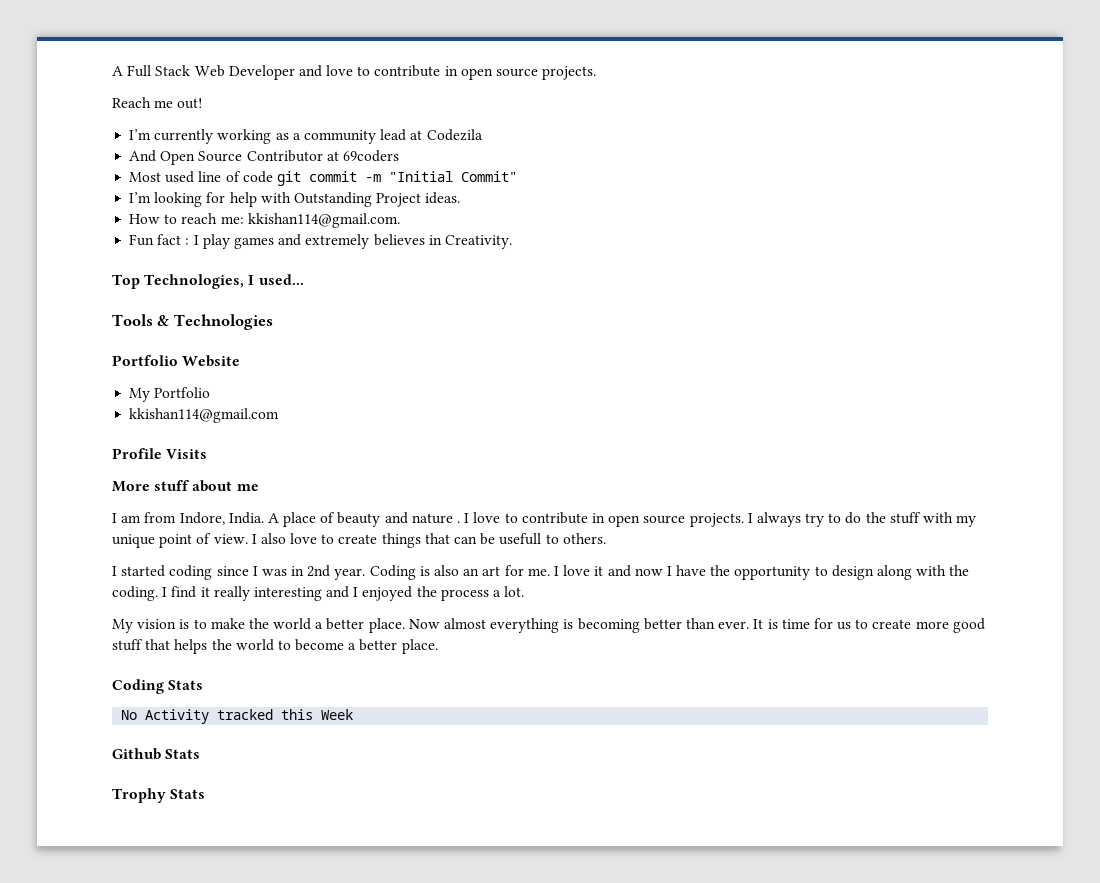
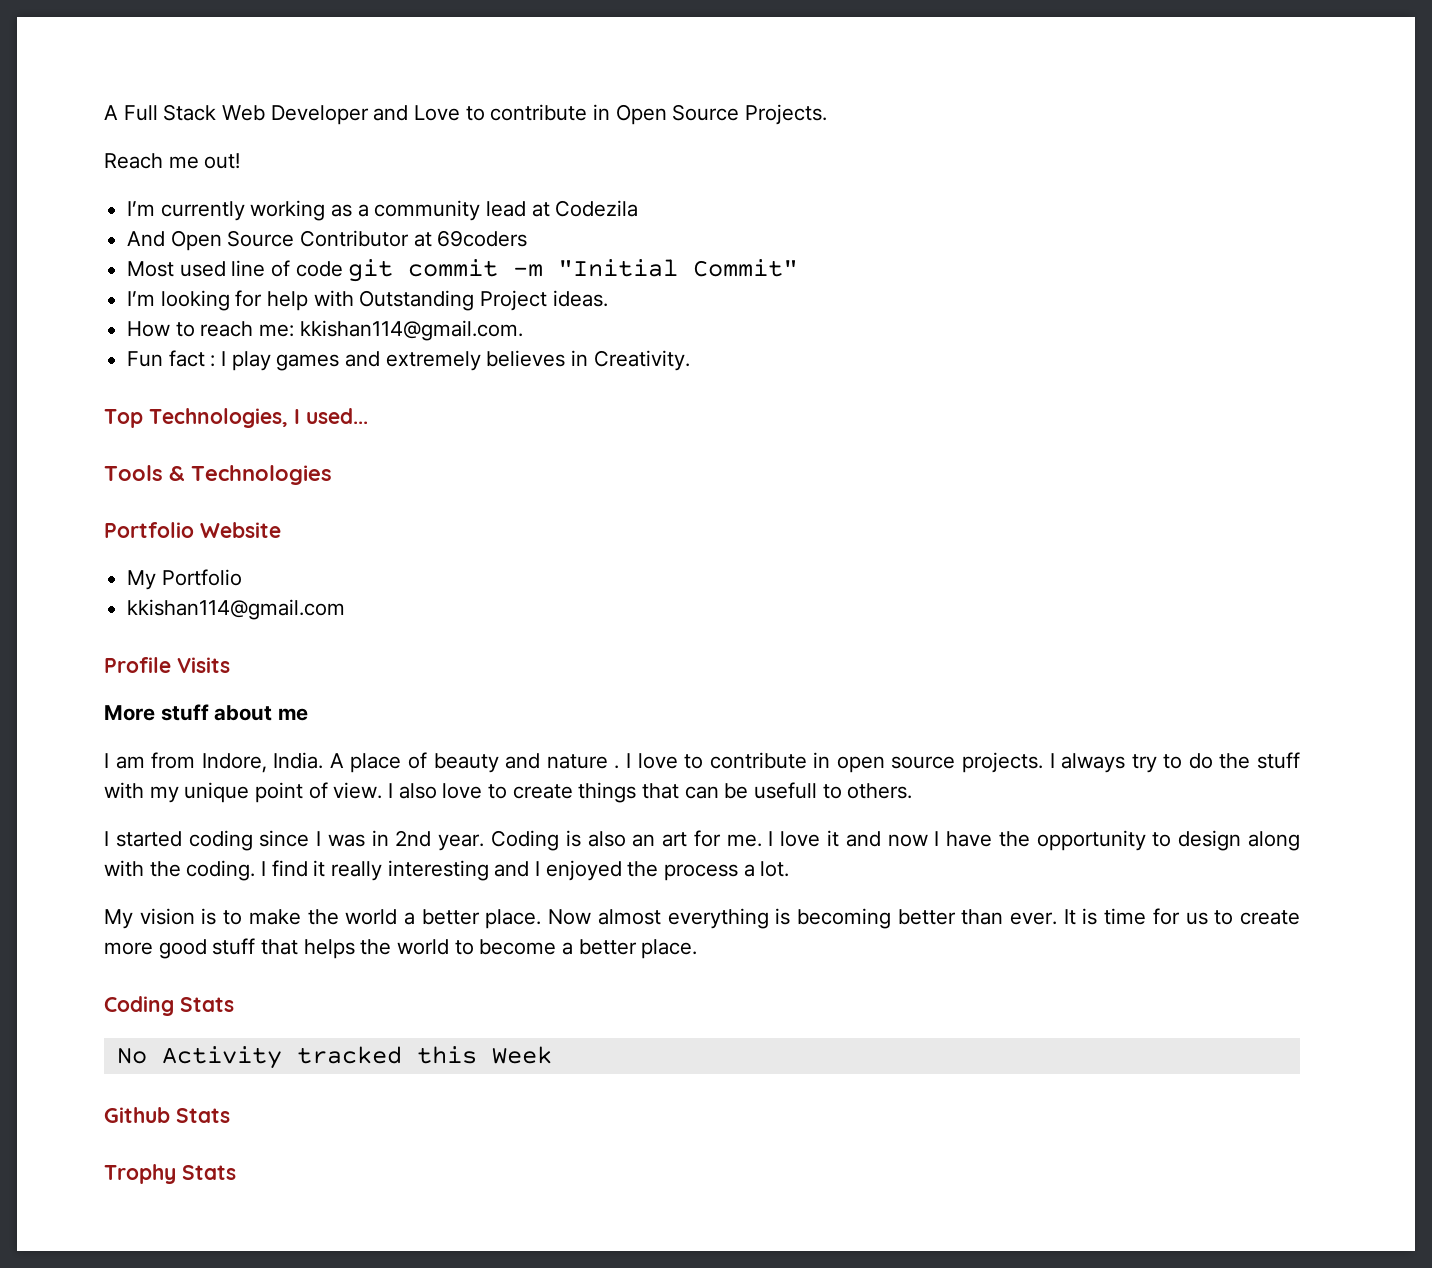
- A Full Stack Web Developer and love to contribute in open source projects.
+ A Full Stack Web Developer and Love to contribute in Open Source Projects.

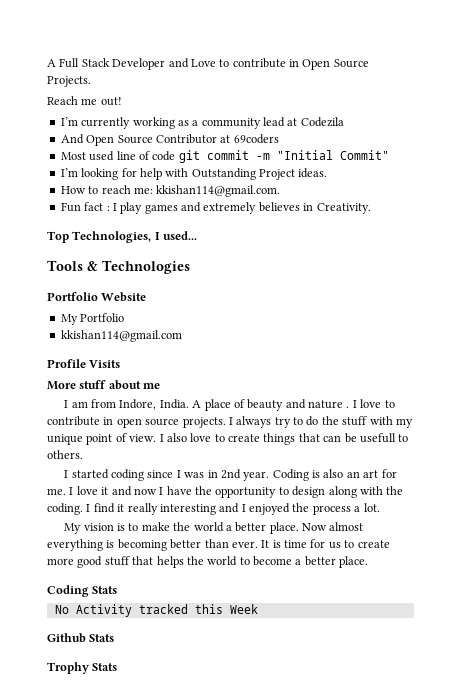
- A Full Stack Web Developer and Love to contribute in Open Source Projects.
+ A Full Stack Developer and Love to contribute in Open Source Projects.

